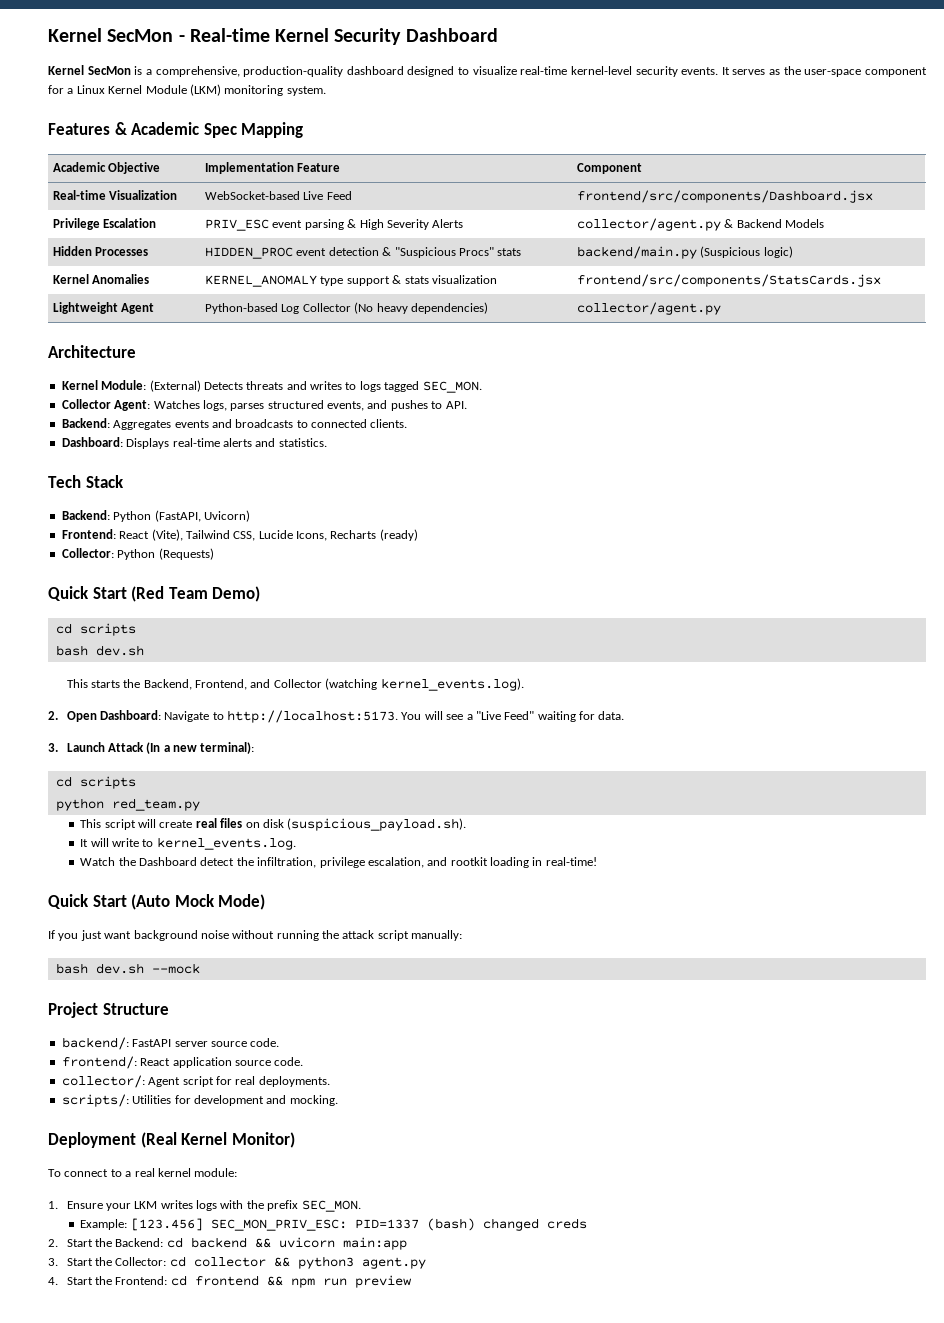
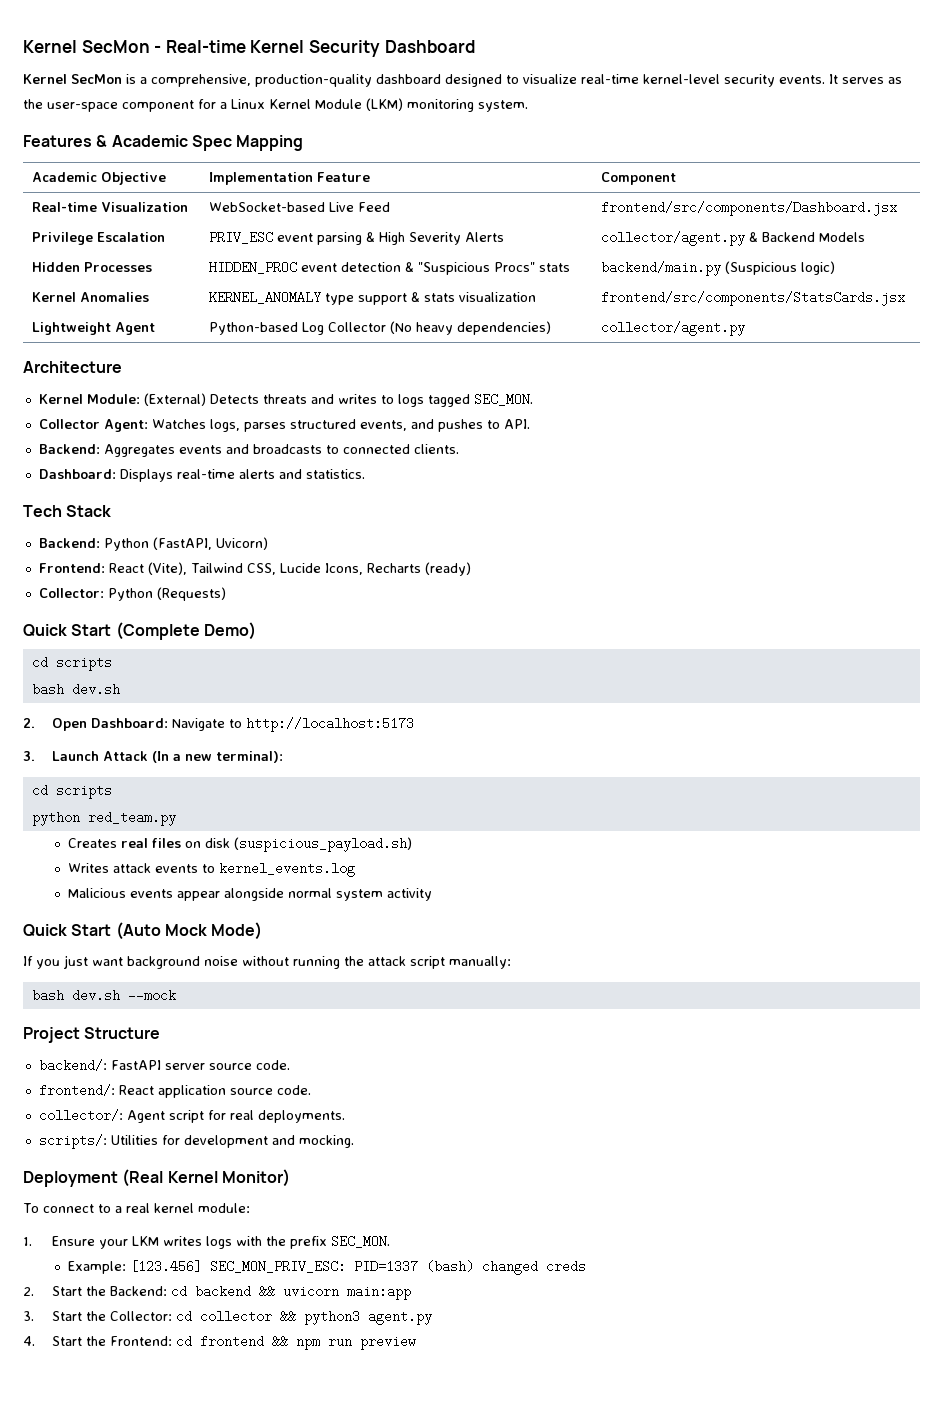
- Quick Start (Red Team Demo)
+ Quick Start (Complete Demo)
- This starts the Backend, Frontend, and Collector (watching kernel_events.log).
- 2. Open Dashboard: Navigate to http://localhost:5173. You will see a "Live Feed" waiting for data.
+ 2. Open Dashboard: Navigate to http://localhost:5173
- This script will create real files on disk (suspicious_payload.sh).
- It will write to kernel_events.log.
- Watch the Dashboard detect the infiltration, privilege escalation, and rootkit loading in real-time!
+ Creates real files on disk (suspicious_payload.sh)
+ Writes attack events to kernel_events.log
+ Malicious events appear alongside normal system activity

